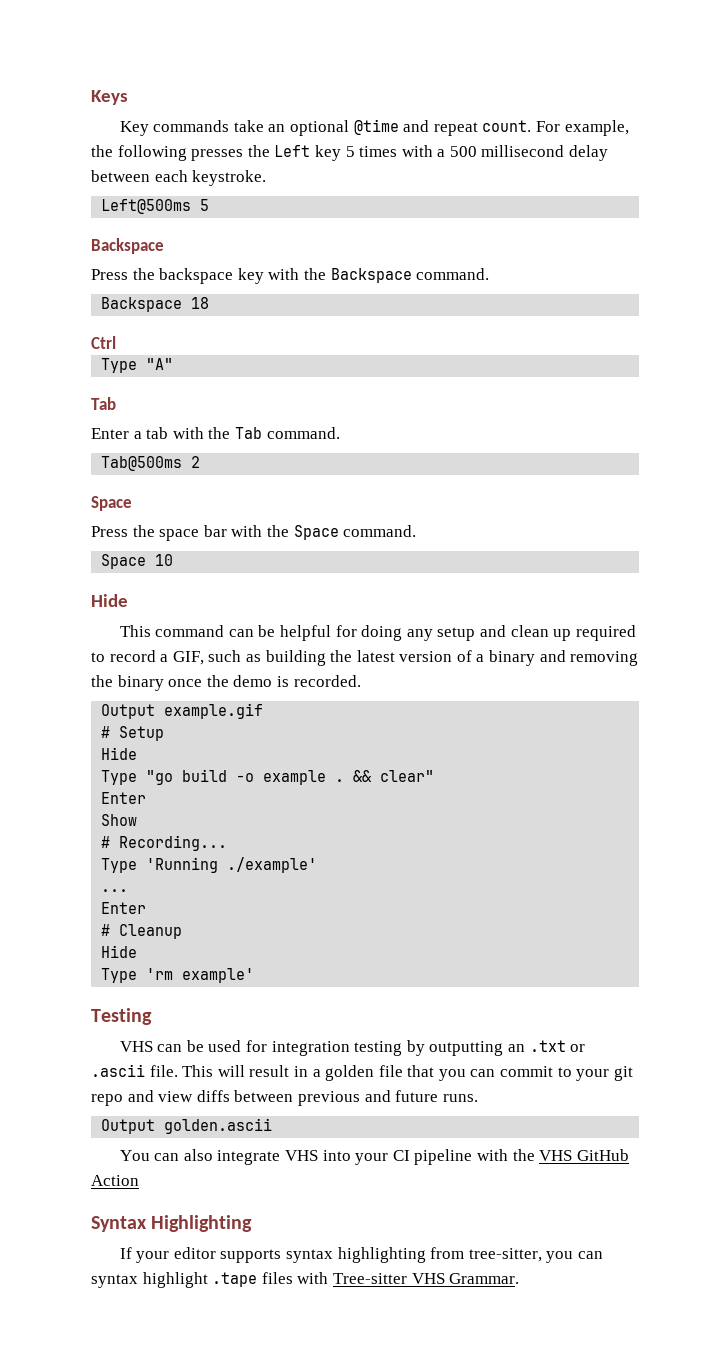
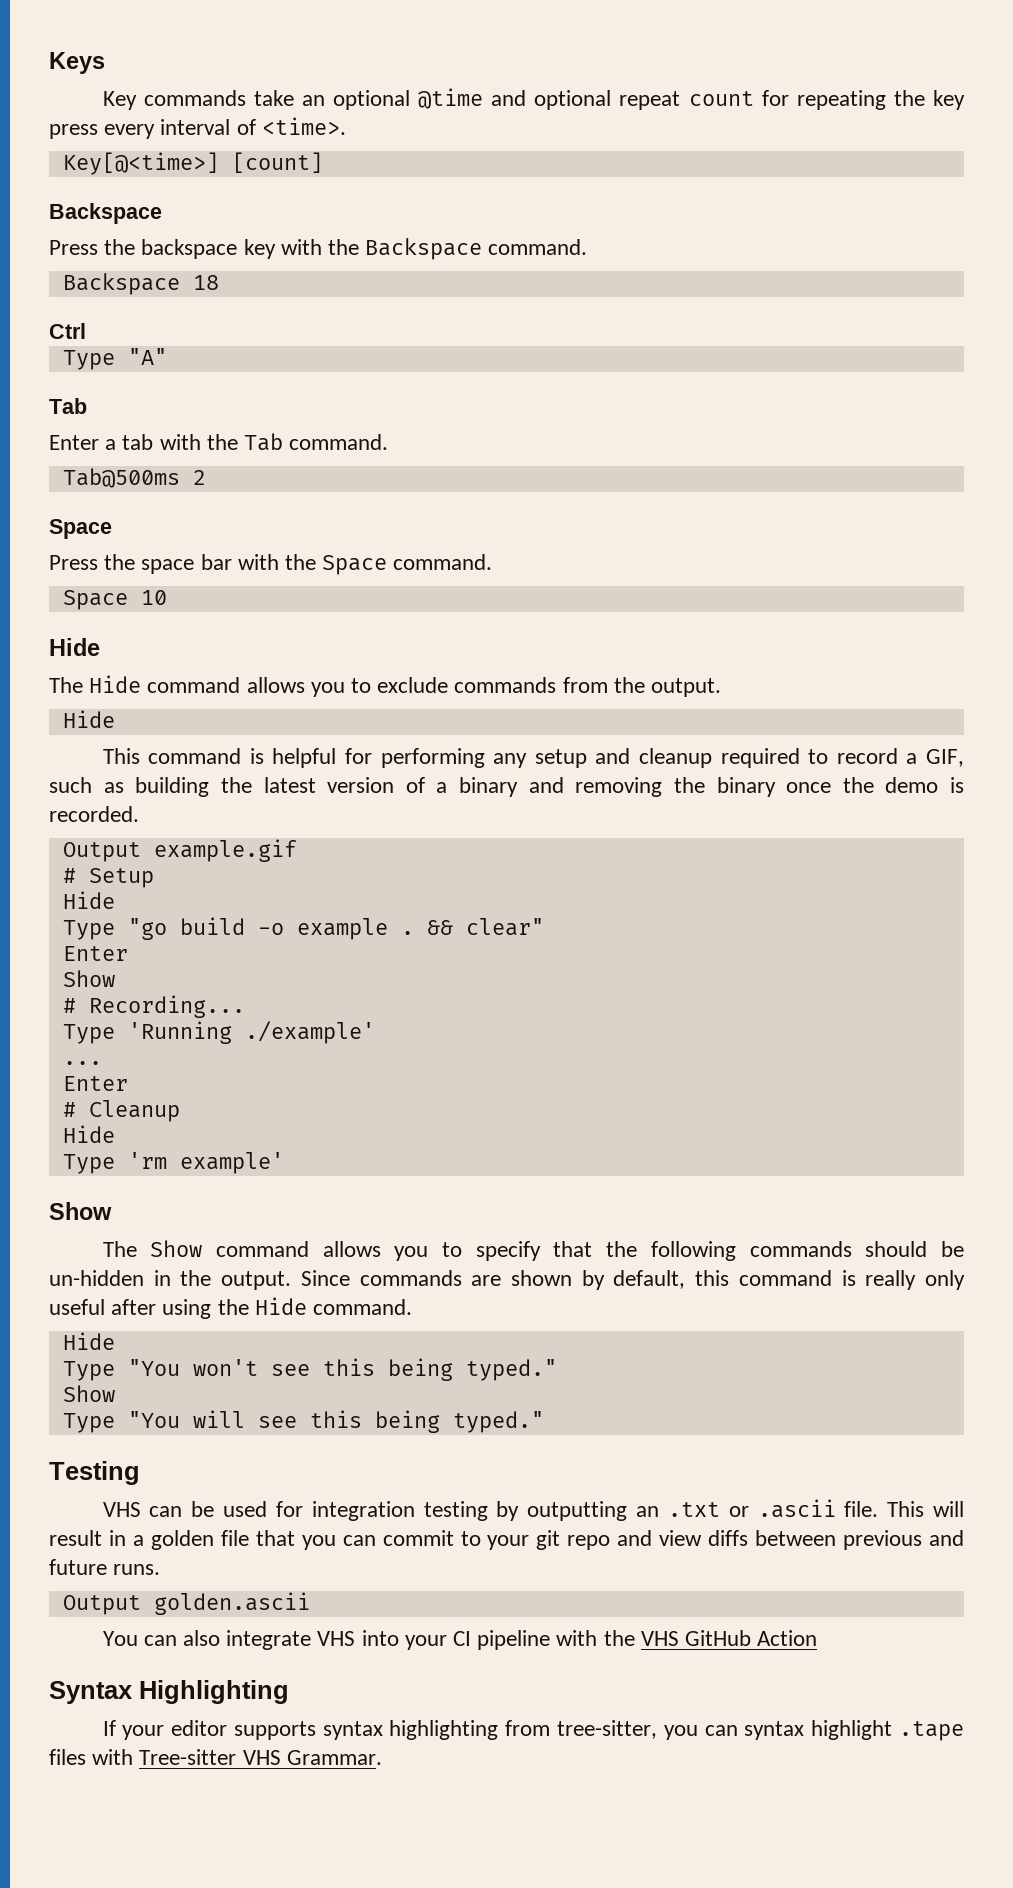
- Key commands take an optional @time and repeat count. For example, the following presses the Left key 5 times with a 500 millisecond delay between each keystroke.
- Left@500ms 5
+ Key commands take an optional @time and optional repeat count for repeating the key press every interval of <time>.
+ Key[@<time>] [count]
+ The Hide command allows you to exclude commands from the output.
+ Hide
- This command can be helpful for doing any setup and clean up required to record a GIF, such as building the latest version of a binary and removing the binary once the demo is recorded.
+ This command is helpful for performing any setup and cleanup required to record a GIF, such as building the latest version of a binary and removing the binary once the demo is recorded.
  Type 'rm example'
+ Show
+ The Show command allows you to specify that the following commands should be un-hidden in the output. Since commands are shown by default, this command is really only useful after using the Hide command.
+ Hide
+ Type "You won't see this being typed."
+ Show
+ Type "You will see this being typed."

